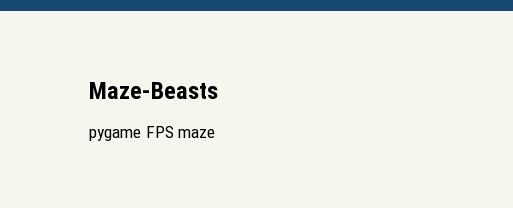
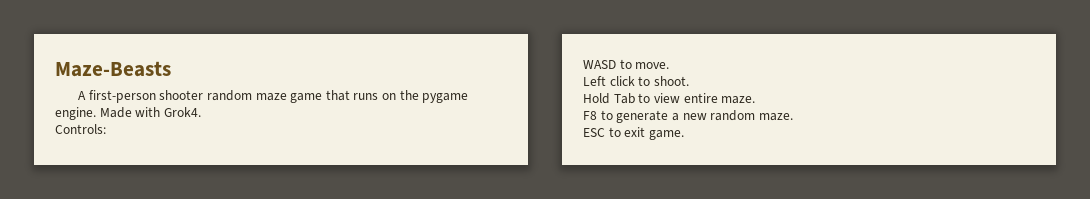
- pygame FPS maze
+ A first-person shooter random maze game that runs on the pygame engine. Made with Grok4.
+ Controls:
+ WASD to move.
+ Left click to shoot.
+ Hold Tab to view entire maze.
+ F8 to generate a new random maze.
+ ESC to exit game.

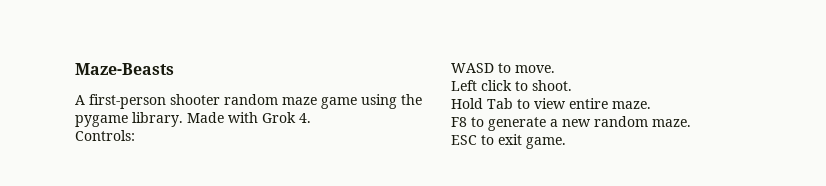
- A first-person shooter random maze game that runs on the pygame engine.
+ A first-person shooter random maze game using the pygame library.
- Made with Grok4.
+ Made with Grok 4.

